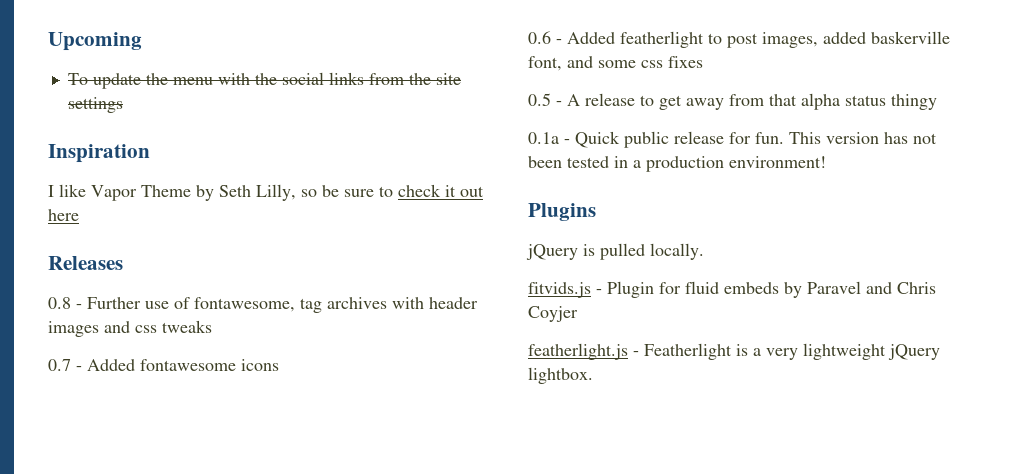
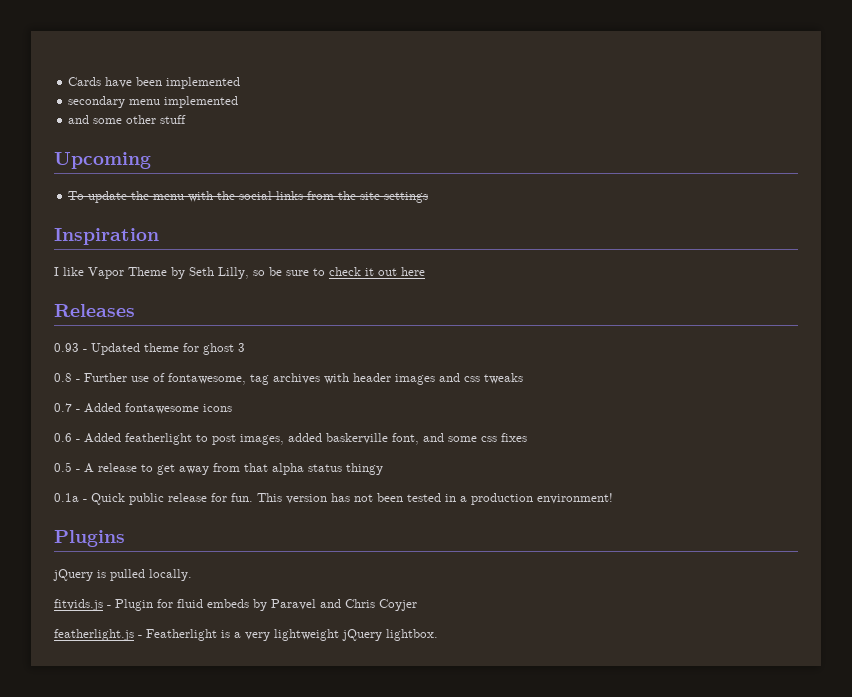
+ Cards have been implemented
+ secondary menu implemented
+ and some other stuff
+ 0.93 - Updated theme for ghost 3

